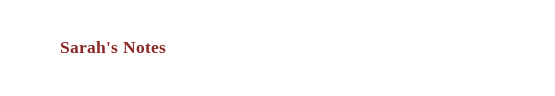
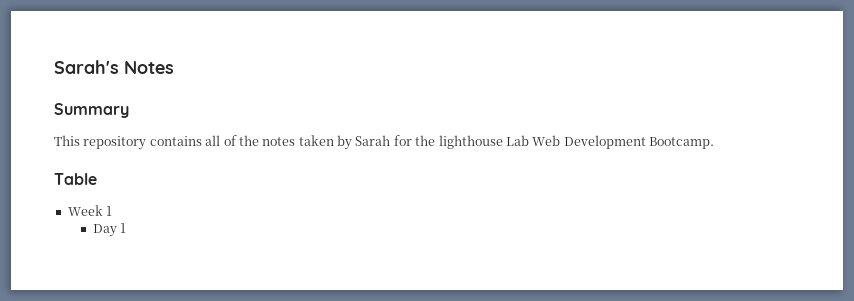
+ Summary
+ This repository contains all of the notes taken by Sarah for the lighthouse Lab Web Development Bootcamp.
+ Table
+ Week 1
+ Day 1

